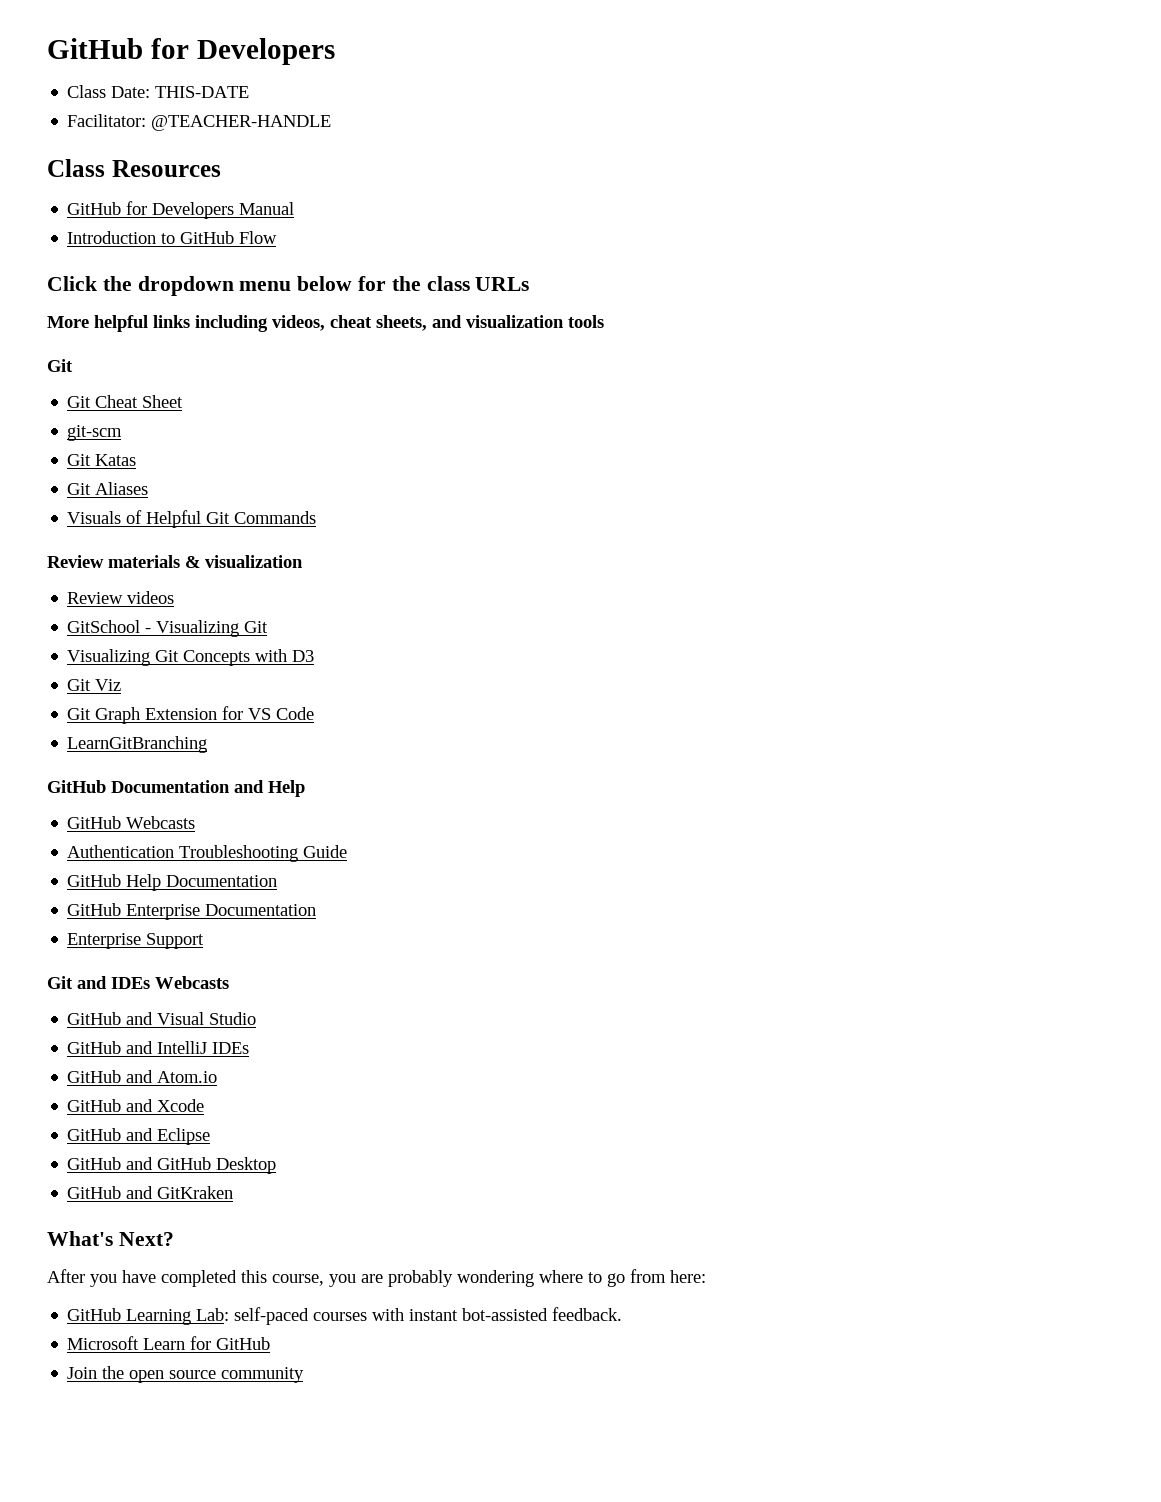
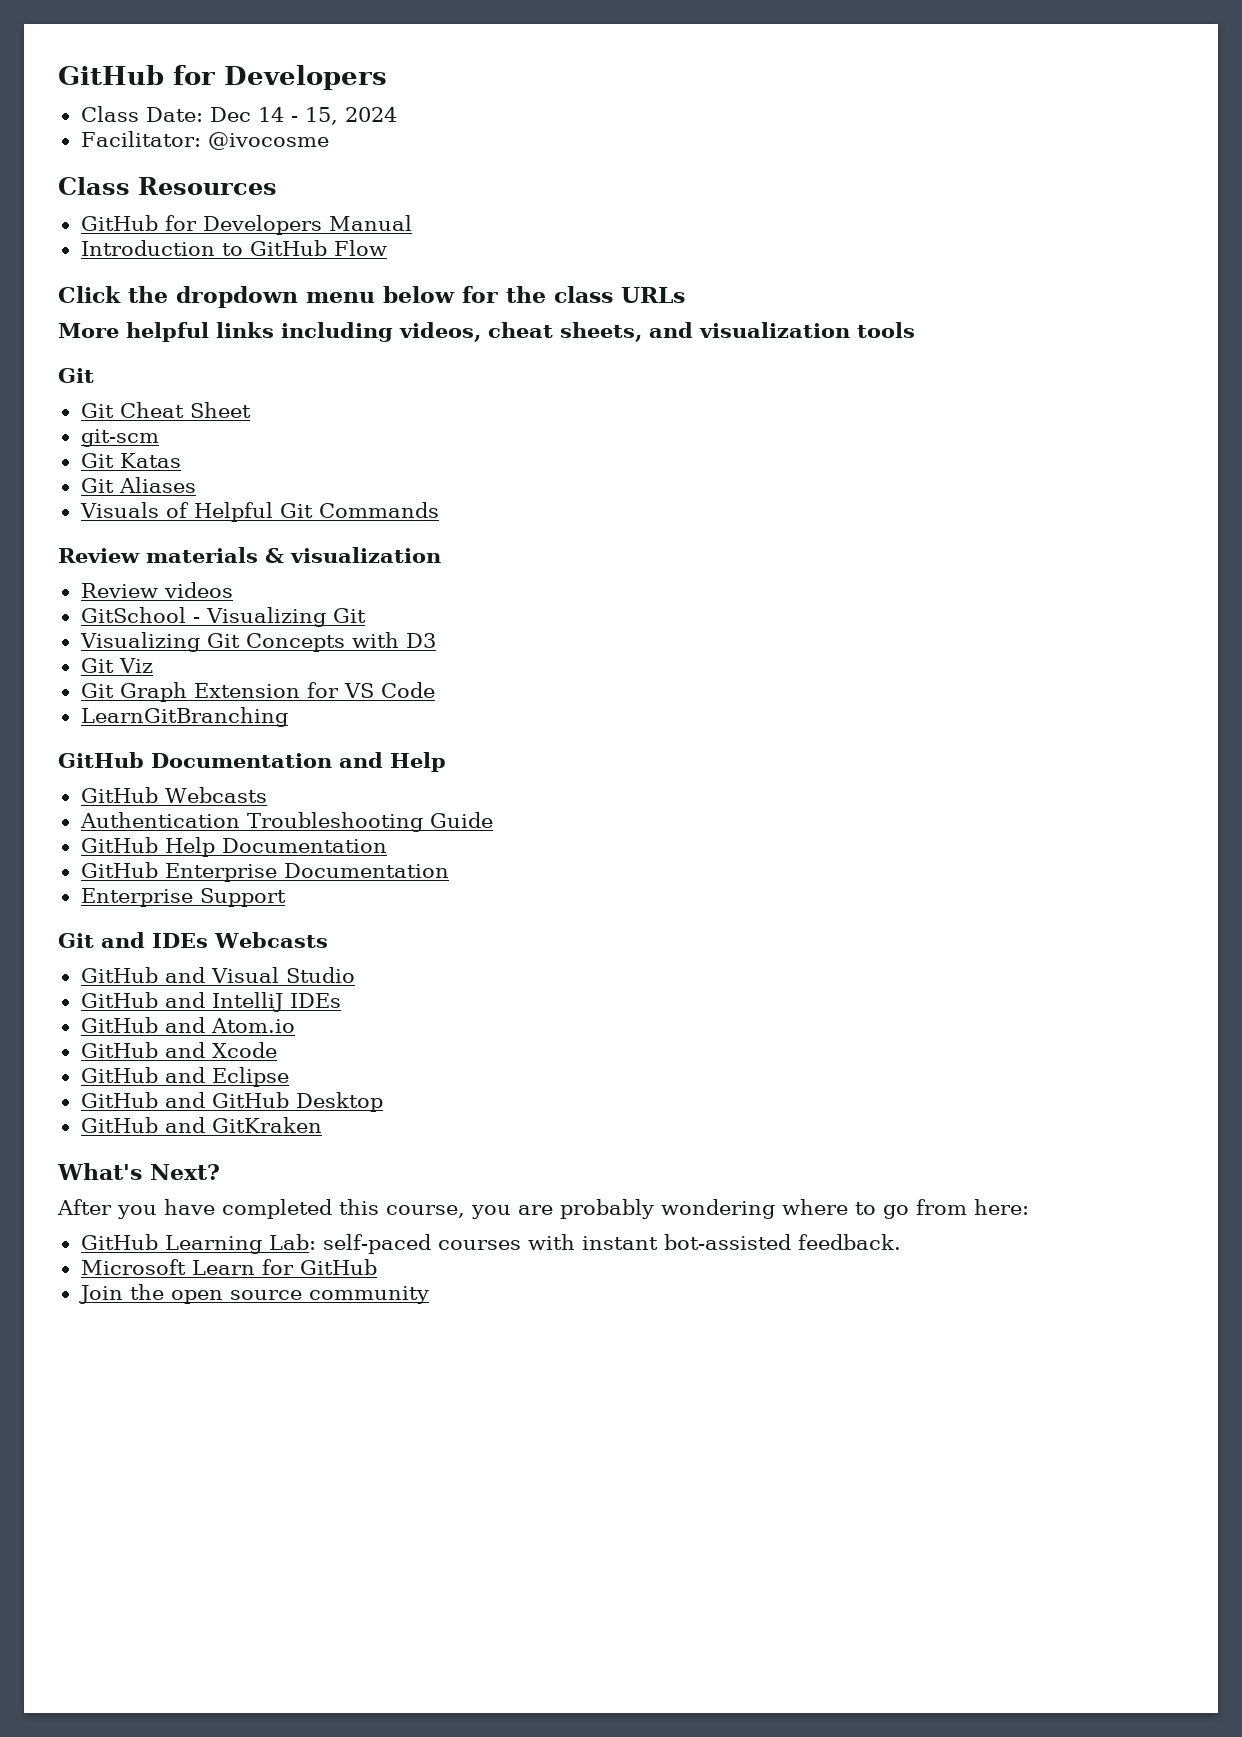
- Class Date: THIS-DATE
+ Class Date: Dec 14 - 15, 2024
- Facilitator: @TEACHER-HANDLE
+ Facilitator: @ivocosme

